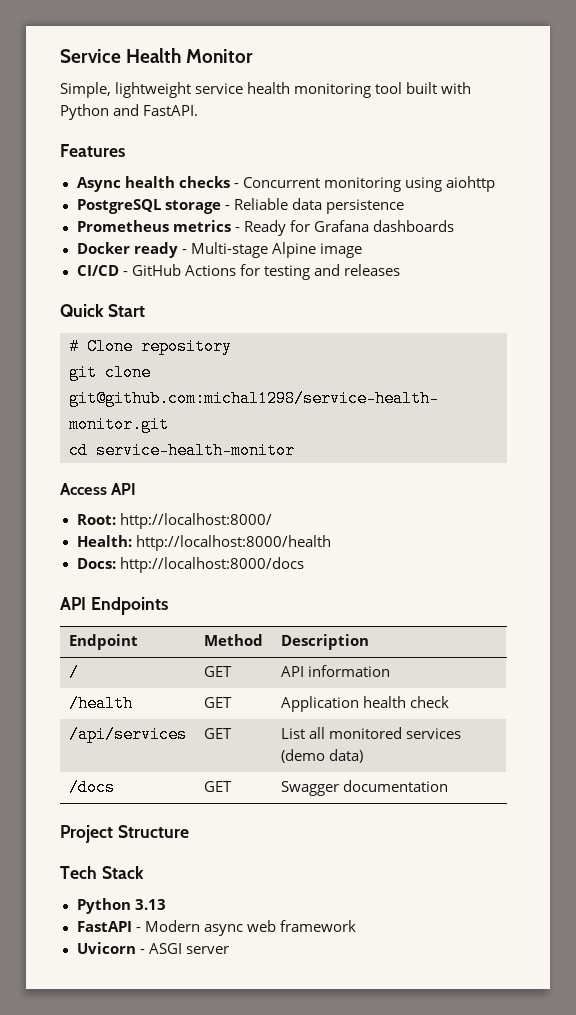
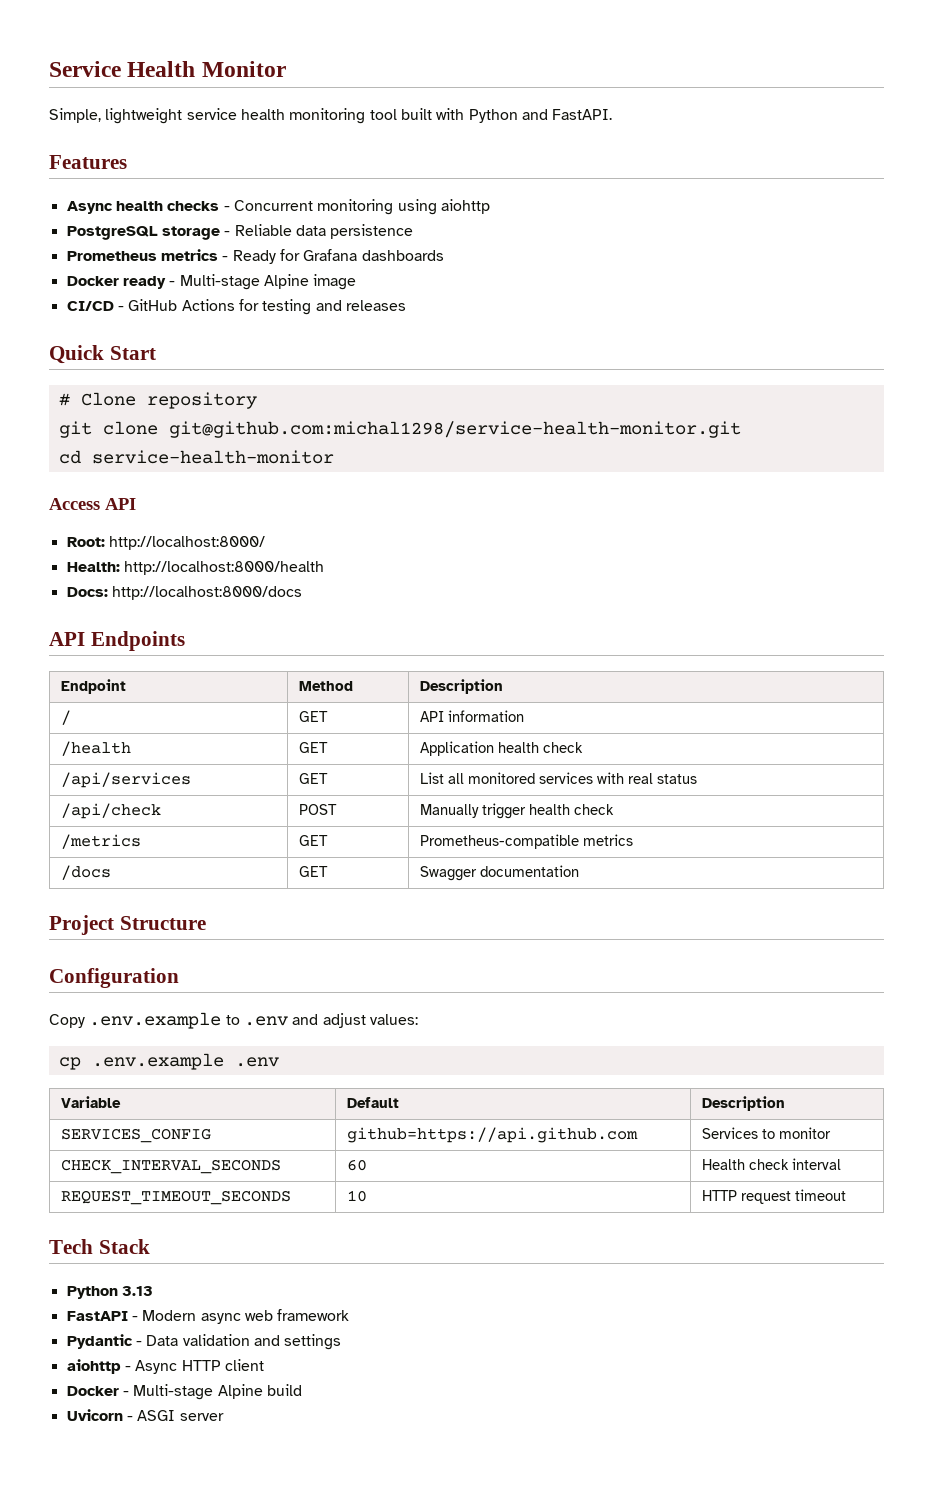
- /api/services | GET | List all monitored services (demo data)
+ /api/services | GET | List all monitored services with real status
+ /api/check | POST | Manually trigger health check
+ /metrics | GET | Prometheus-compatible metrics
+ Configuration
+ Copy .env.example to .env and adjust values:
+ cp .env.example .env
+ Variable | Default | Description
+ SERVICES_CONFIG | github=https://api.github.com | Services to monitor
+ CHECK_INTERVAL_SECONDS | 60 | Health check interval
+ REQUEST_TIMEOUT_SECONDS | 10 | HTTP request timeout
+ Pydantic - Data validation and settings
+ aiohttp - Async HTTP client
+ Docker - Multi-stage Alpine build

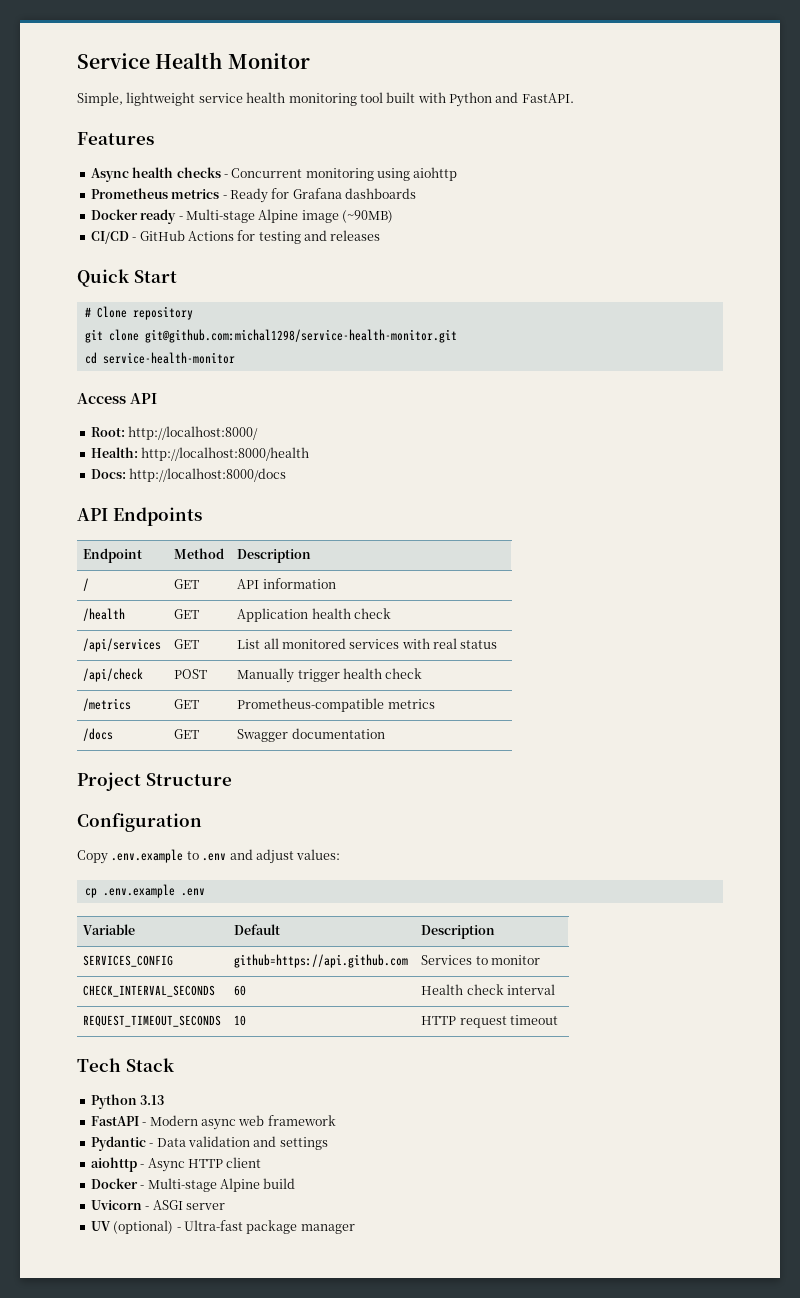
- PostgreSQL storage - Reliable data persistence
- Docker ready - Multi-stage Alpine image
+ Docker ready - Multi-stage Alpine image (~90MB)
+ UV (optional) - Ultra-fast package manager

